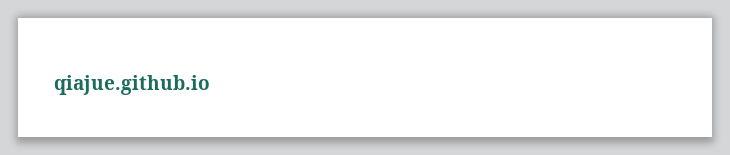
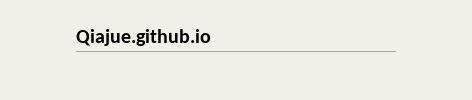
- qiajue.github.io
+ Qiajue.github.io

